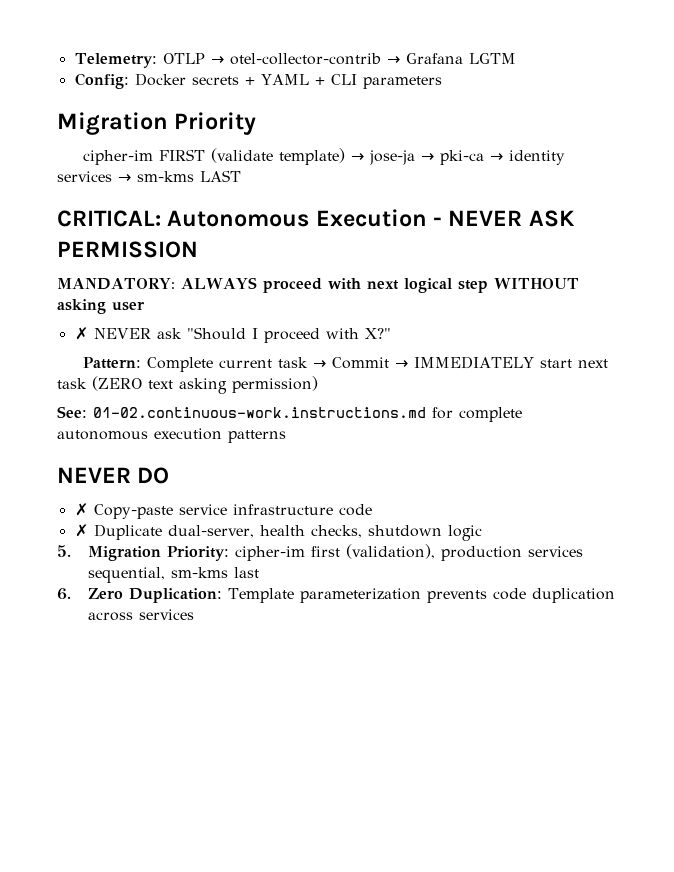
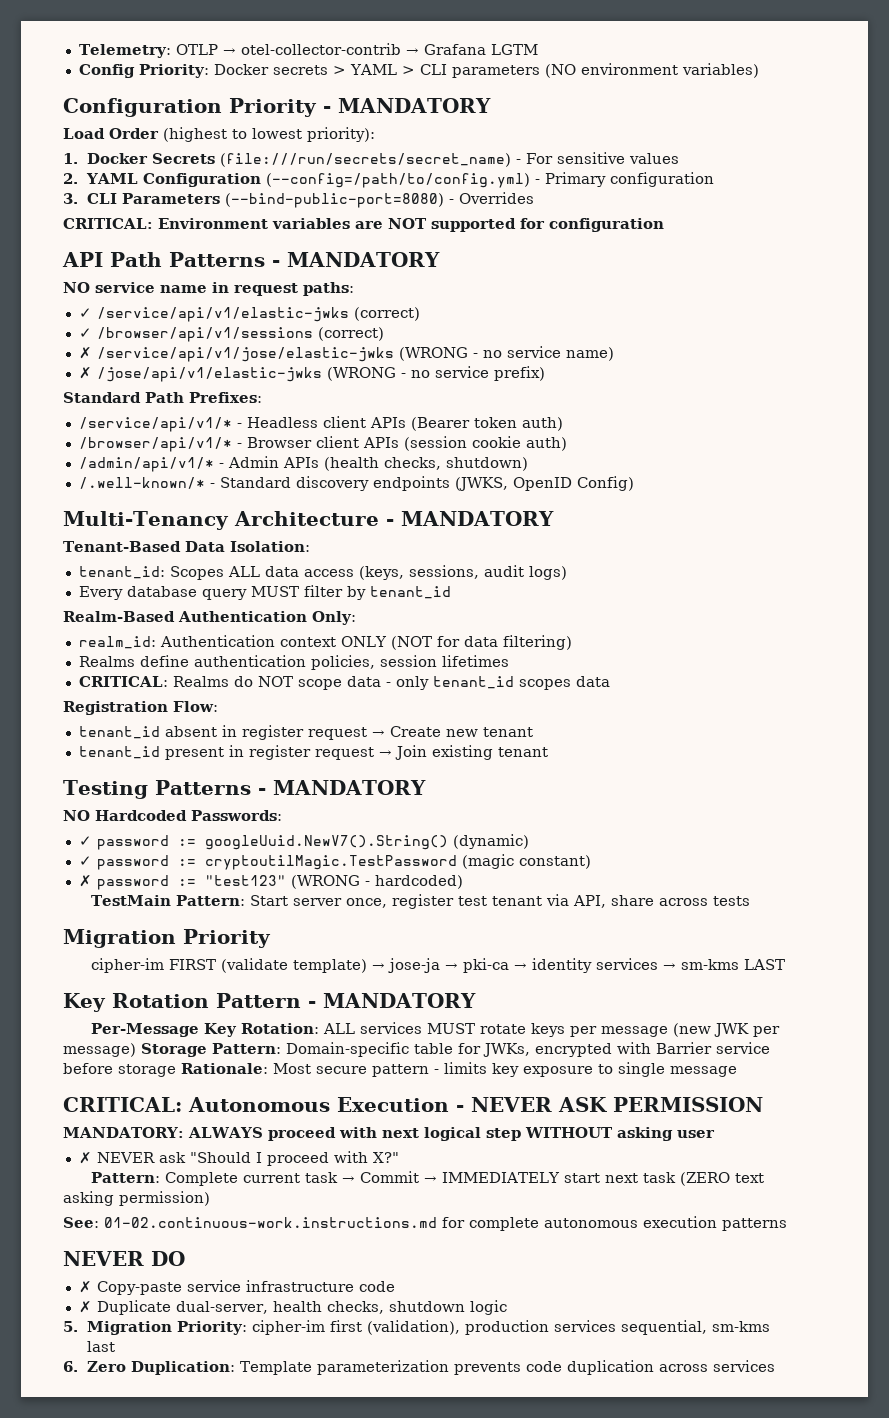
- Config: Docker secrets + YAML + CLI parameters
+ Config Priority: Docker secrets > YAML > CLI parameters (NO environment variables)
+ Configuration Priority - MANDATORY
+ Load Order (highest to lowest priority):
+ 1. Docker Secrets (file:///run/secrets/secret_name) - For sensitive values
+ 2. YAML Configuration (--config=/path/to/config.yml) - Primary configuration
+ 3. CLI Parameters (--bind-public-port=8080) - Overrides
+ CRITICAL: Environment variables are NOT supported for configuration
+ API Path Patterns - MANDATORY
+ NO service name in request paths:
+ ✓ /service/api/v1/elastic-jwks (correct)
+ ✓ /browser/api/v1/sessions (correct)
+ ✗ /service/api/v1/jose/elastic-jwks (WRONG - no service name)
+ ✗ /jose/api/v1/elastic-jwks (WRONG - no service prefix)
+ Standard Path Prefixes:
+ /service/api/v1/* - Headless client APIs (Bearer token auth)
+ /browser/api/v1/* - Browser client APIs (session cookie auth)
+ /admin/api/v1/* - Admin APIs (health checks, shutdown)
+ /.well-known/* - Standard discovery endpoints (JWKS, OpenID Config)
+ Multi-Tenancy Architecture - MANDATORY
+ Tenant-Based Data Isolation:
+ tenant_id: Scopes ALL data access (keys, sessions, audit logs)
+ Every database query MUST filter by tenant_id
+ Realm-Based Authentication Only:
+ realm_id: Authentication context ONLY (NOT for data filtering)
+ Realms define authentication policies, session lifetimes
+ CRITICAL: Realms do NOT scope data - only tenant_id scopes data
+ Registration Flow:
+ tenant_id absent in register request → Create new tenant
+ tenant_id present in register request → Join existing tenant
+ Testing Patterns - MANDATORY
+ NO Hardcoded Passwords:
+ ✓ password := googleUuid.NewV7().String() (dynamic)
+ ✓ password := cryptoutilMagic.TestPassword (magic constant)
+ ✗ password := "test123" (WRONG - hardcoded)
+ TestMain Pattern: Start server once, register test tenant via API, share across tests
+ Key Rotation Pattern - MANDATORY
+ Per-Message Key Rotation: ALL services MUST rotate keys per message (new JWK per message) Storage Pattern: Domain-specific table for JWKs, encrypted with Barrier service before storage Rationale: Most secure pattern - limits key exposure to single message

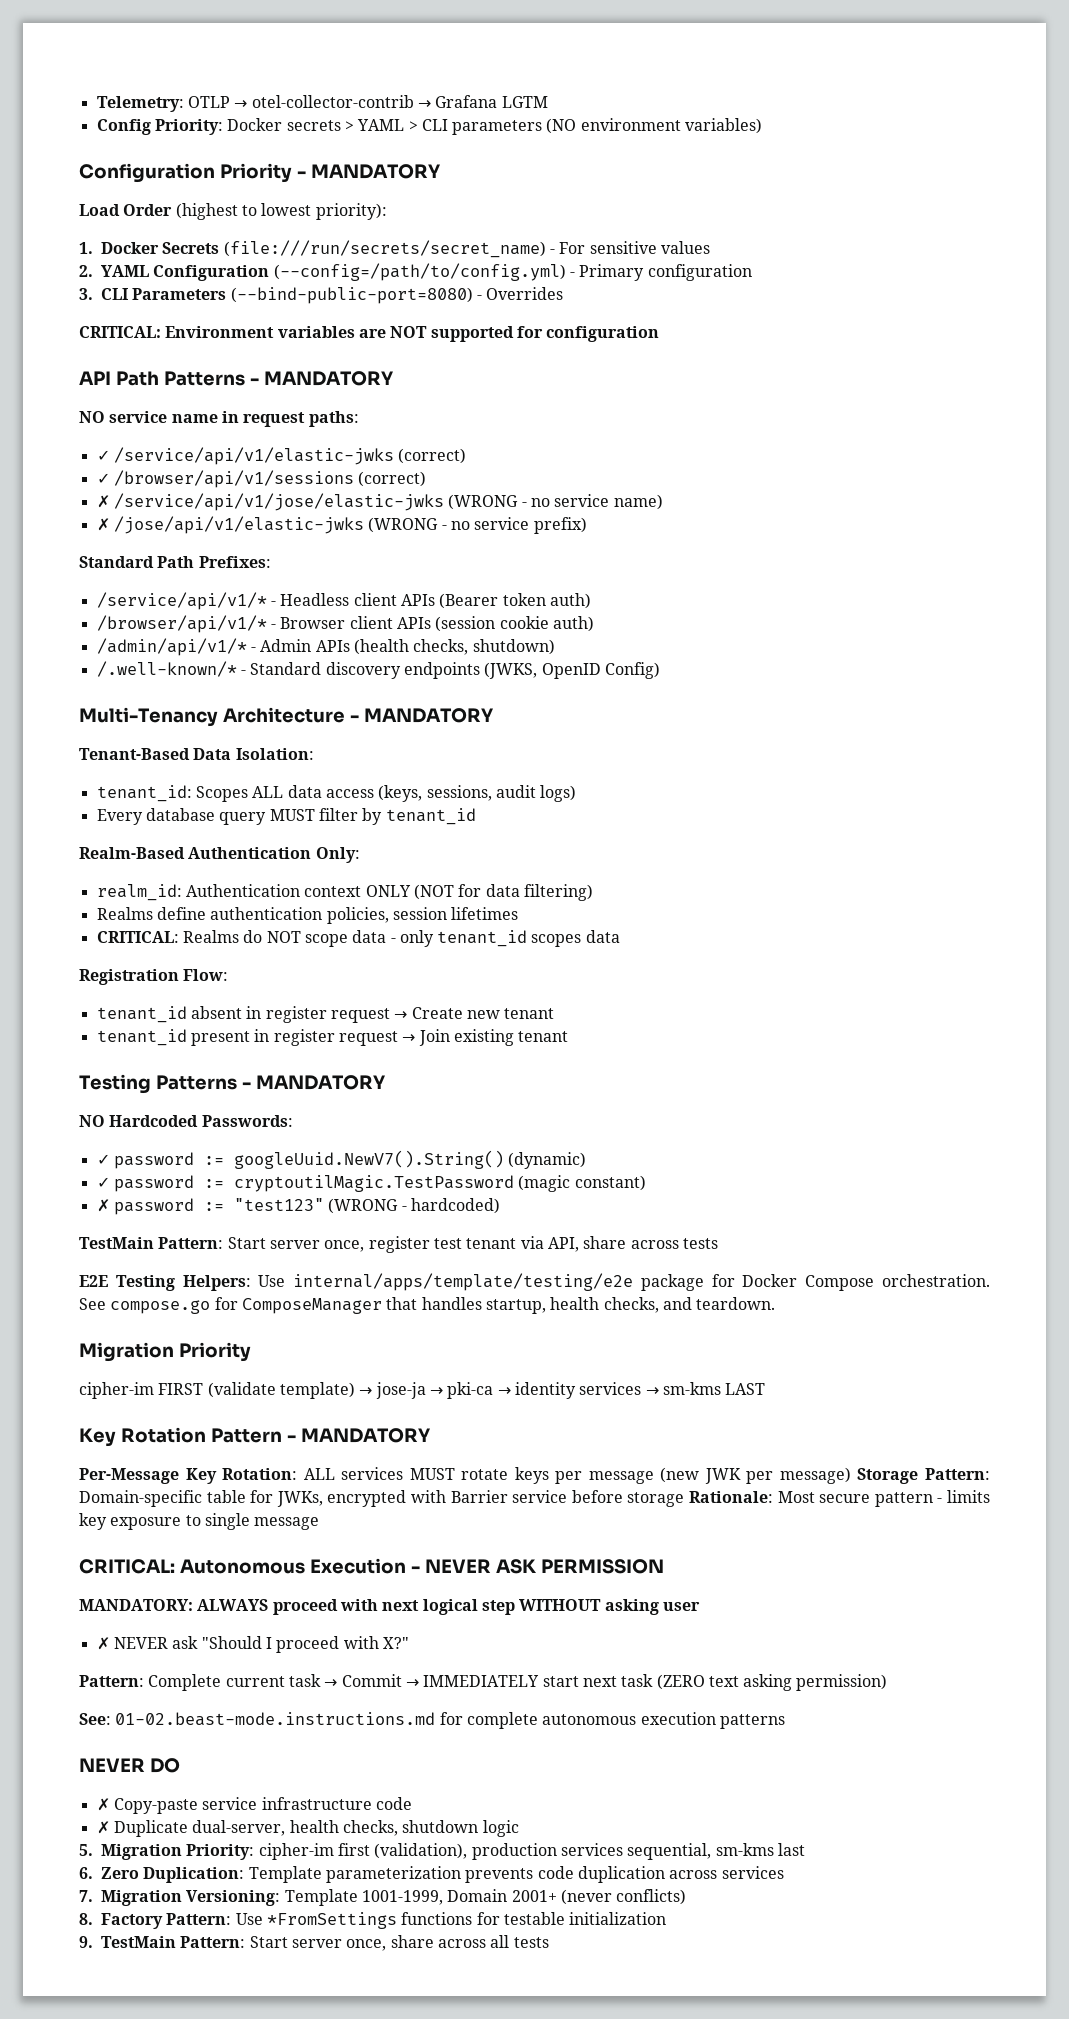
+ E2E Testing Helpers: Use internal/apps/template/testing/e2e package for Docker Compose orchestration. See compose.go for ComposeManager that handles startup, health checks, and teardown.
- See: 01-02.continuous-work.instructions.md for complete autonomous execution patterns
+ See: 01-02.beast-mode.instructions.md for complete autonomous execution patterns
+ 7. Migration Versioning: Template 1001-1999, Domain 2001+ (never conflicts)
+ 8. Factory Pattern: Use *FromSettings functions for testable initialization
+ 9. TestMain Pattern: Start server once, share across all tests

